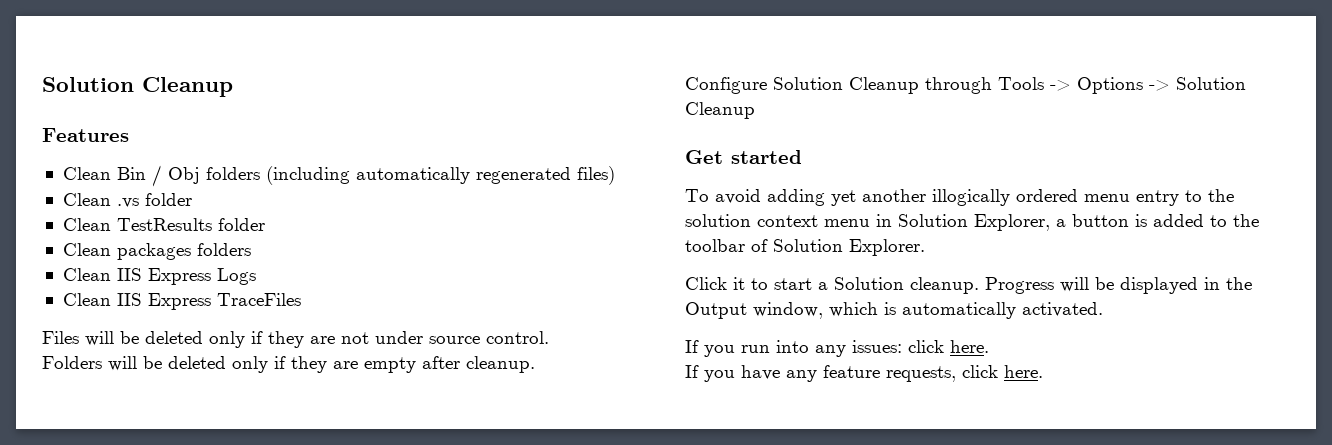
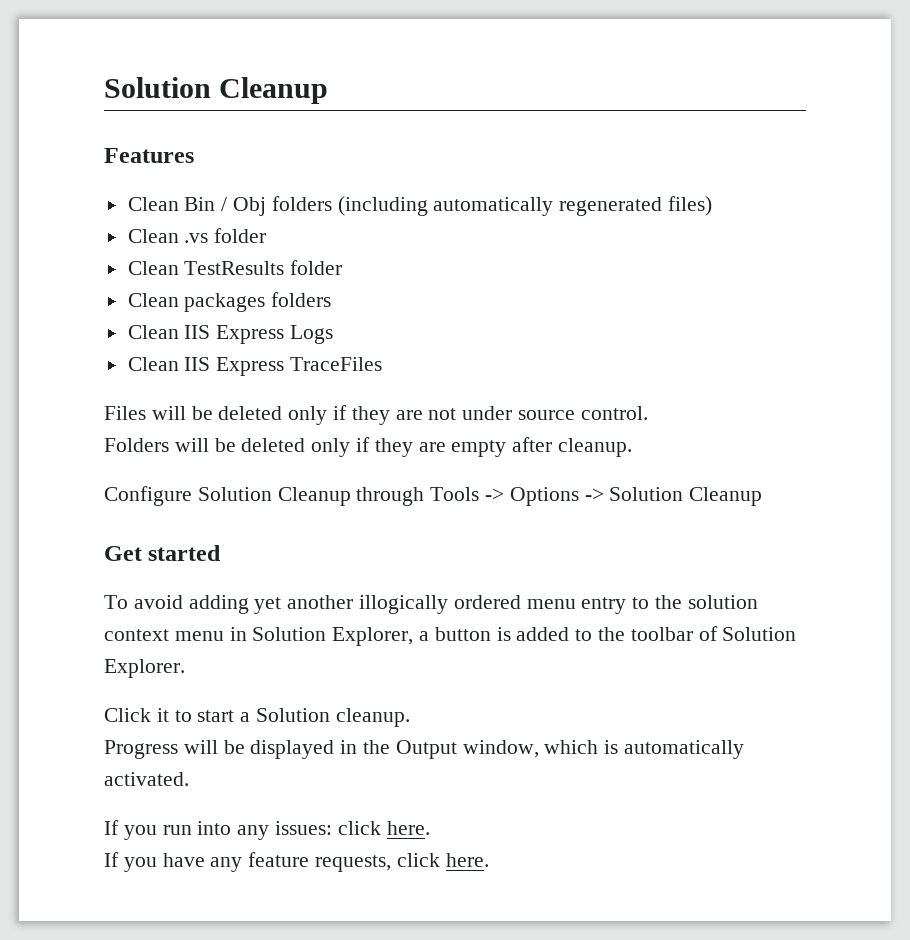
- Click it to start a Solution cleanup. Progress will be displayed in the Output window, which is automatically activated.
+ Click it to start a Solution cleanup.
+ Progress will be displayed in the Output window, which is automatically activated.

